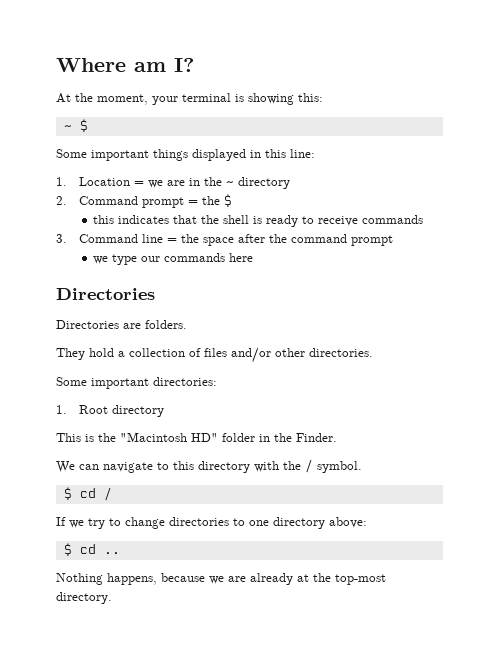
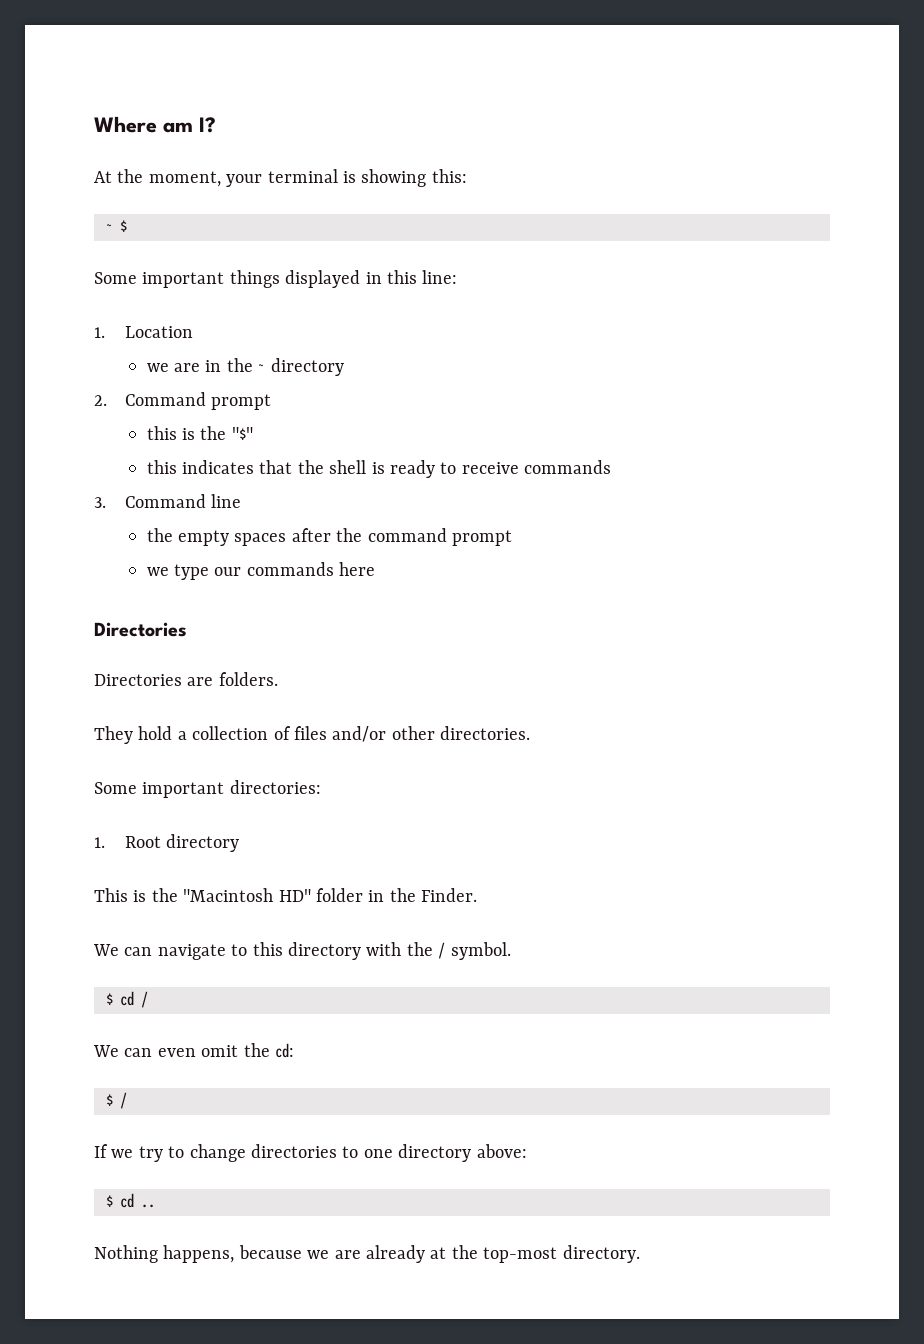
- 1. Location = we are in the ~ directory
+ 1. Location
+ we are in the ~ directory
- 2. Command prompt = the $
+ 2. Command prompt
+ this is the "$"
- 3. Command line = the space after the command prompt
+ 3. Command line
+ the empty spaces after the command prompt
+ We can even omit the cd:
+ $ /

